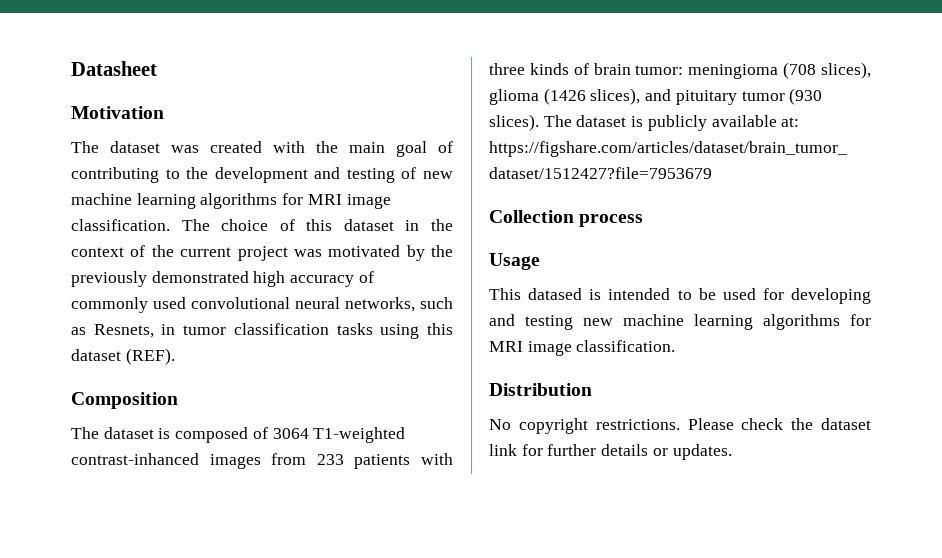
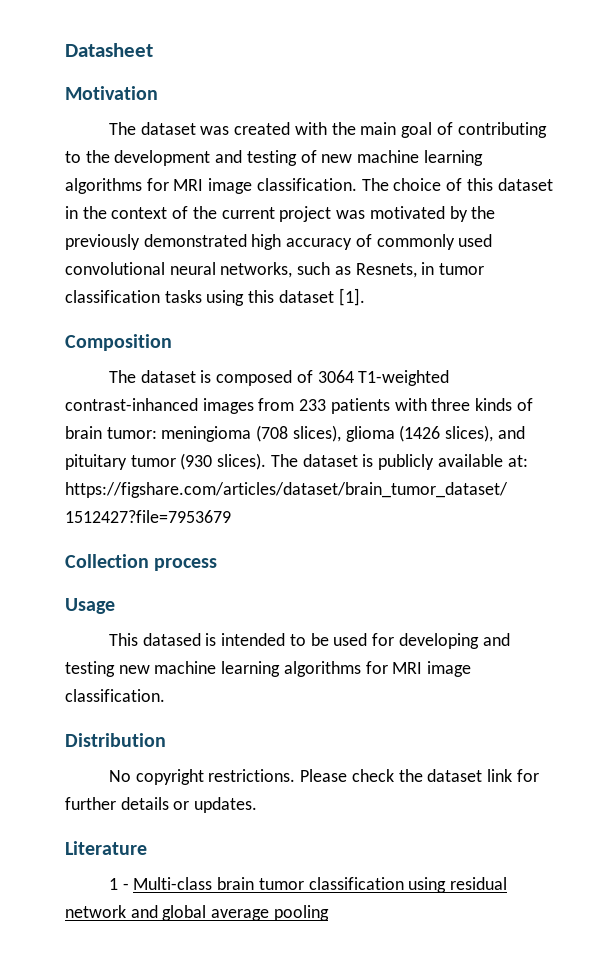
- The choice of this dataset in the context of the current project was motivated by the previously demonstrated high accuracy of commonly used convolutional neural networks, such as Resnets, in tumor classification tasks using this dataset (REF).
+ The choice of this dataset in the context of the current project was motivated by the previously demonstrated high accuracy of commonly used convolutional neural networks, such as Resnets, in tumor classification tasks using this dataset [1].
+ Literature
+ 1 - Multi-class brain tumor classification using residual network and global average pooling

